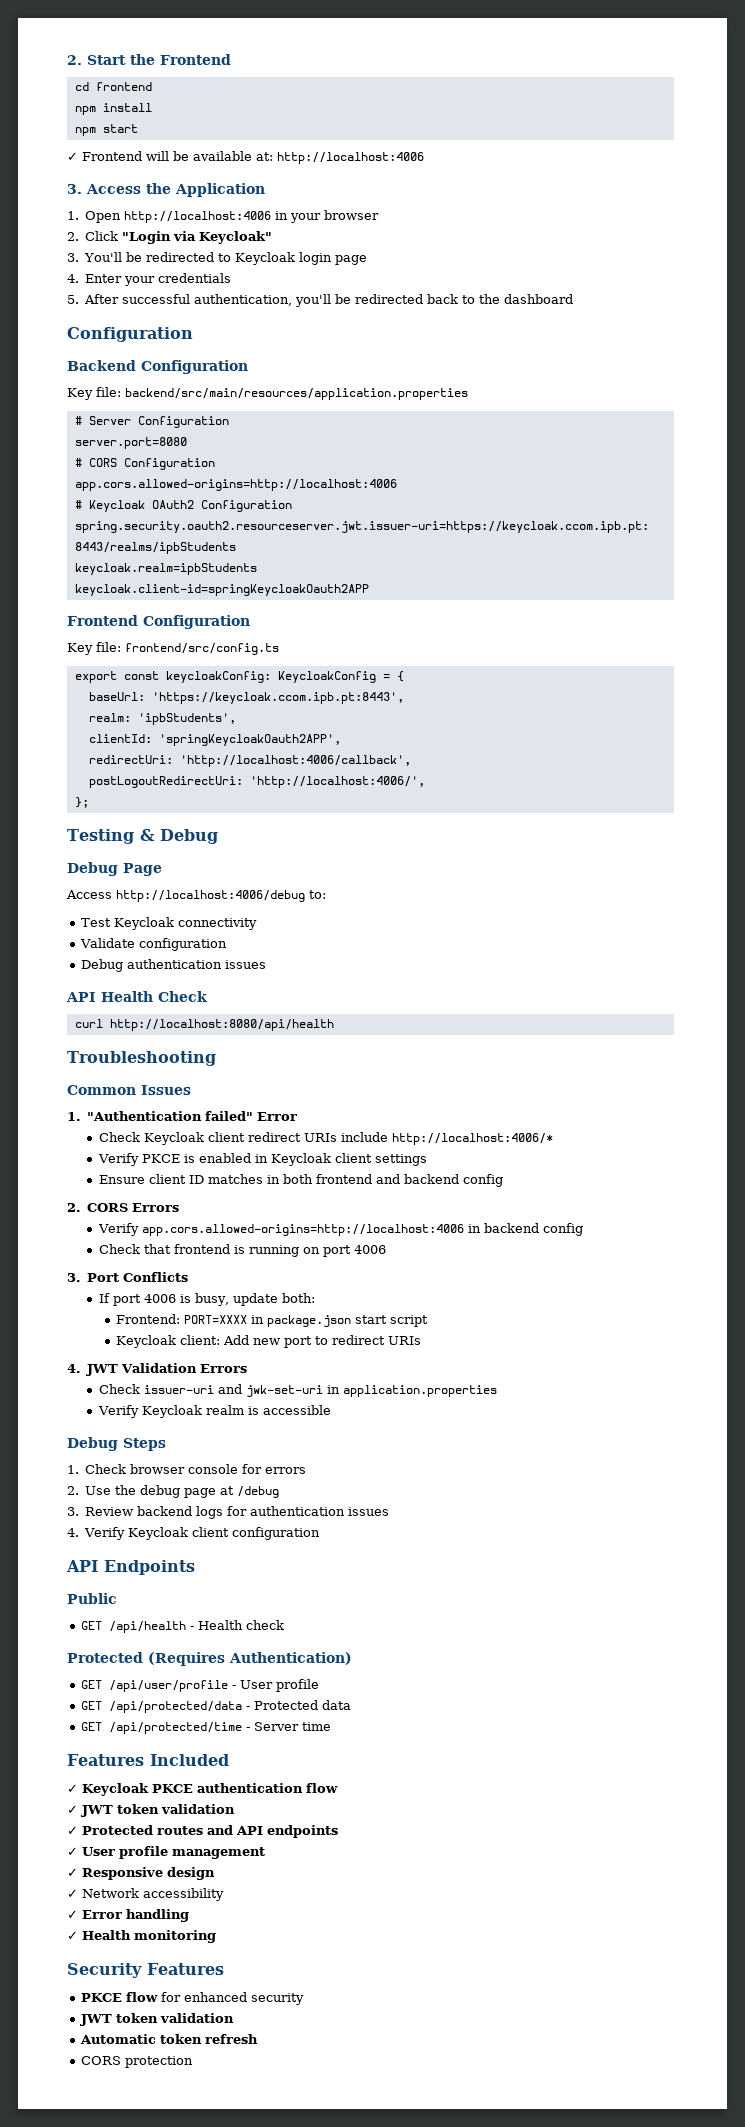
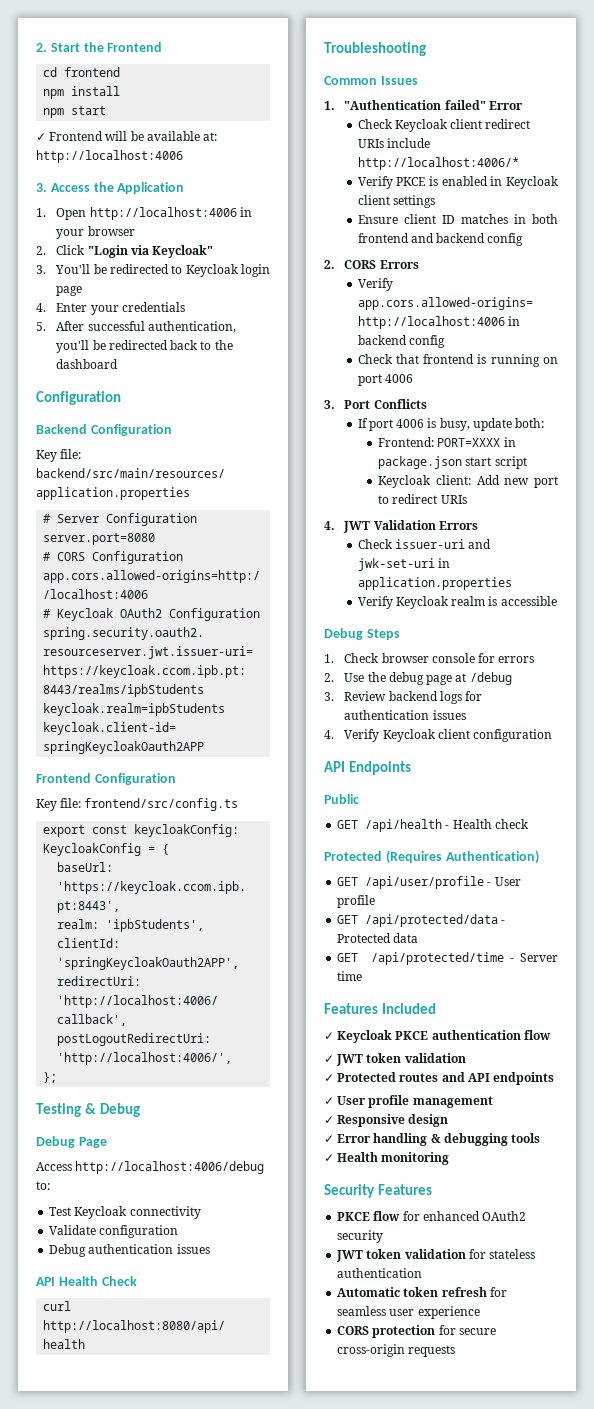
- ✓ Network accessibility
- ✓ Error handling
+ ✓ Error handling & debugging tools
- PKCE flow for enhanced security
- JWT token validation
+ PKCE flow for enhanced OAuth2 security
+ JWT token validation for stateless authentication
- Automatic token refresh
- CORS protection
+ Automatic token refresh for seamless user experience
+ CORS protection for secure cross-origin requests

